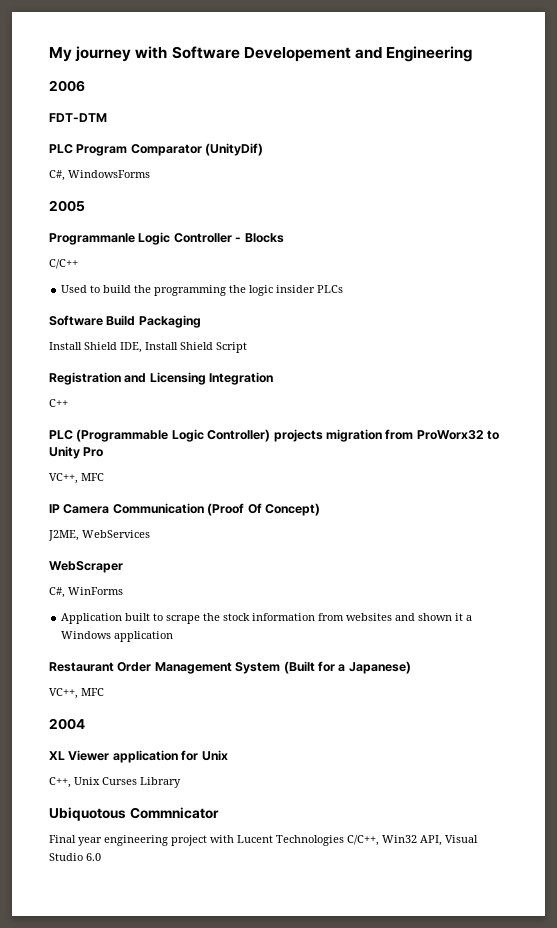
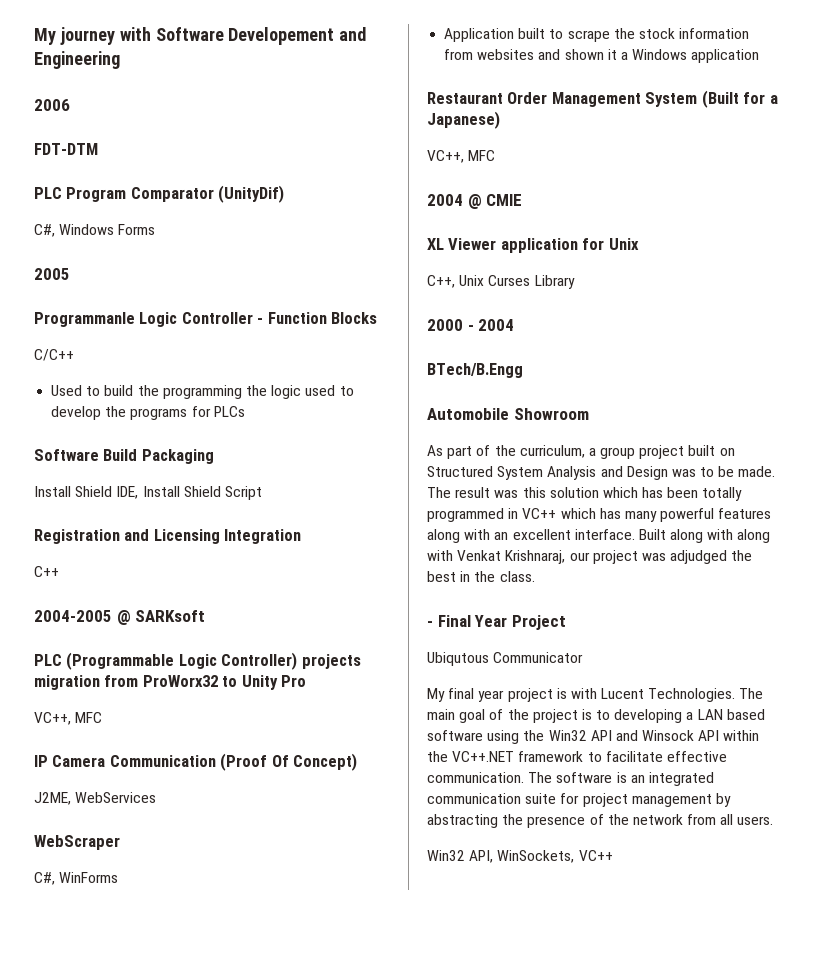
- C#, WindowsForms
+ C#, Windows Forms
- Programmanle Logic Controller - Blocks
+ Programmanle Logic Controller - Function Blocks
- Used to build the programming the logic insider PLCs
+ Used to build the programming the logic used to develop the programs for PLCs
+ 2004-2005 @ SARKsoft
- 2004
+ 2004 @ CMIE
- Ubiquotous Commnicator
- Final year engineering project with Lucent Technologies C/C++, Win32 API, Visual Studio 6.0
+ 2000 - 2004
+ BTech/B.Engg
+ Automobile Showroom
+ As part of the curriculum, a group project built on Structured System Analysis and Design was to be made. The result was this solution which has been totally programmed in VC++ which has many powerful features along with an excellent interface. Built along with along with Venkat Krishnaraj, our project was adjudged the best in the class.
+ - Final Year Project
+ Ubiqutous Communicator
+ My final year project is with Lucent Technologies. The main goal of the project is to developing a LAN based software using the Win32 API and Winsock API within the VC++.NET framework to facilitate effective communication. The software is an integrated communication suite for project management by abstracting the presence of the network from all users.
+ Win32 API, WinSockets, VC++

